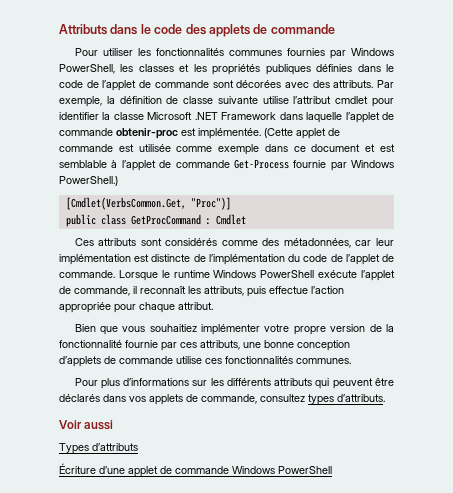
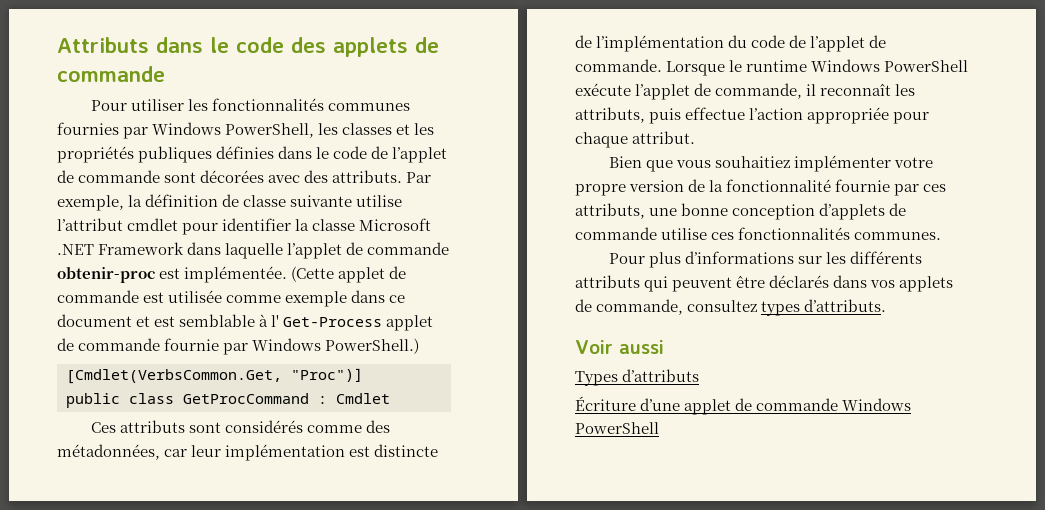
- (Cette applet de commande est utilisée comme exemple dans ce document et est semblable à l’applet de commande Get-Process fournie par Windows PowerShell.)
+ (Cette applet de commande est utilisée comme exemple dans ce document et est semblable à l' Get-Process applet de commande fournie par Windows PowerShell.)

